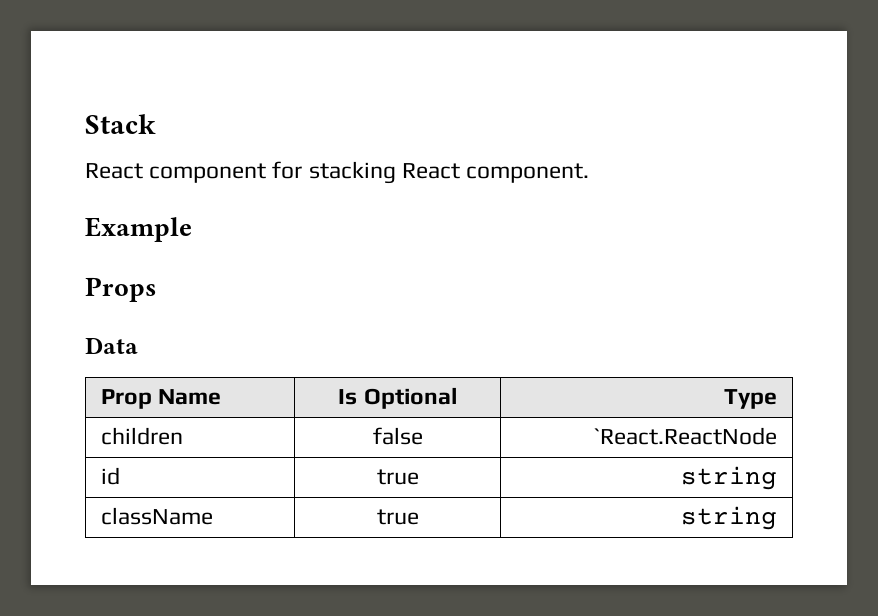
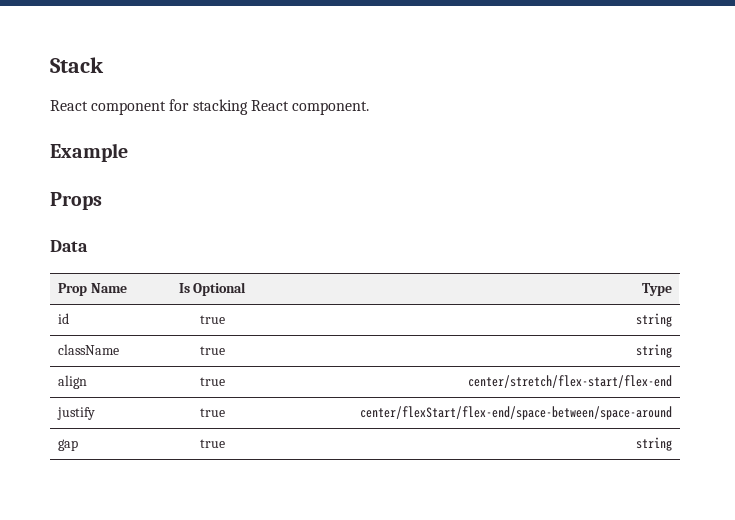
- children | false | `React.ReactNode
+ align | true | center/stretch/flex-start/flex-end
+ justify | true | center/flexStart/flex-end/space-between/space-around
+ gap | true | string

